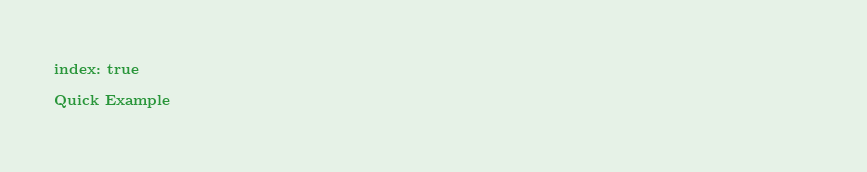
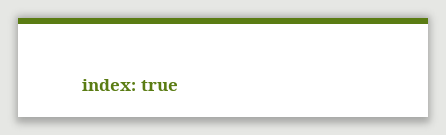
- Quick Example

